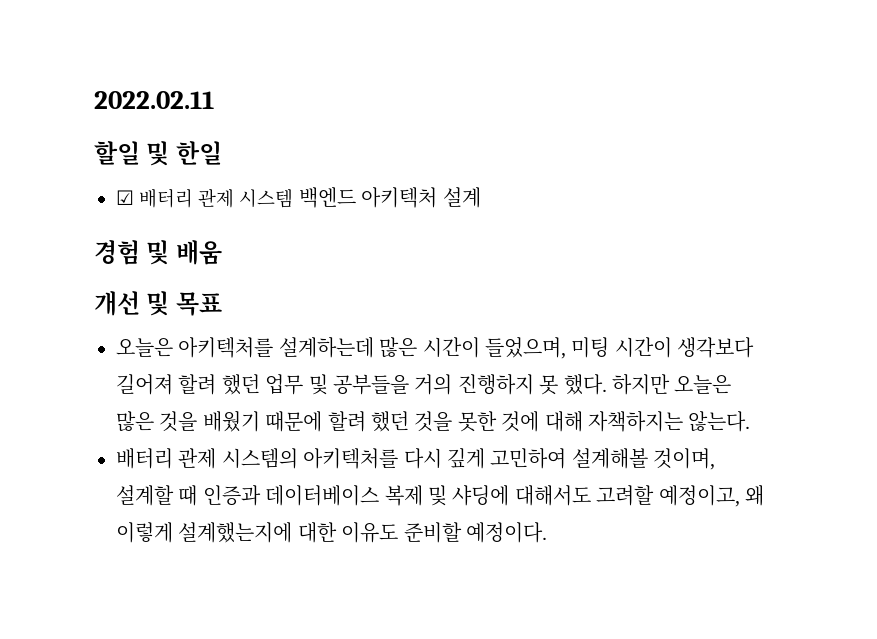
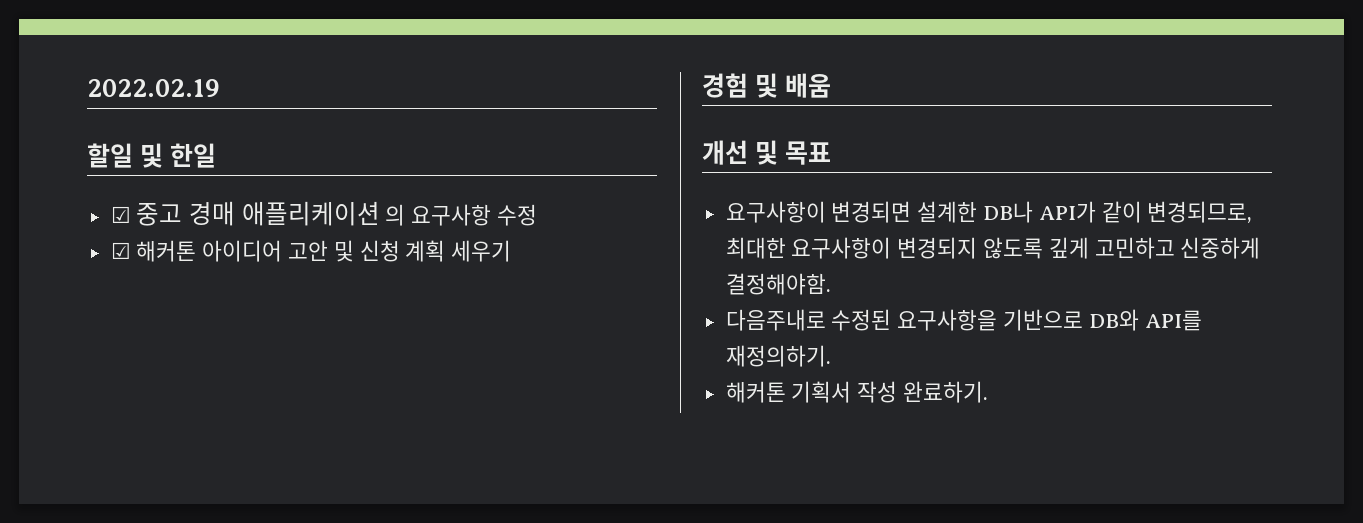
- 2022.02.11
+ 2022.02.19
- ☑ 배터리 관제 시스템 백엔드 아키텍처 설계
+ ☑ 중고 경매 애플리케이션 의 요구사항 수정
+ ☑ 해커톤 아이디어 고안 및 신청 계획 세우기
- 오늘은 아키텍처를 설계하는데 많은 시간이 들었으며, 미팅 시간이 생각보다 길어져 할려 했던 업무 및 공부들을 거의 진행하지 못 했다. 하지만 오늘은 많은 것을 배웠기 때문에 할려 했던 것을 못한 것에 대해 자책하지는 않는다.
- 배터리 관제 시스템의 아키텍처를 다시 깊게 고민하여 설계해볼 것이며, 설계할 때 인증과 데이터베이스 복제 및 샤딩에 대해서도 고려할 예정이고, 왜 이렇게 설계했는지에 대한 이유도 준비할 예정이다.
+ 요구사항이 변경되면 설계한 DB나 API가 같이 변경되므로, 최대한 요구사항이 변경되지 않도록 깊게 고민하고 신중하게 결정해야함.
+ 다음주내로 수정된 요구사항을 기반으로 DB와 API를 재정의하기.
+ 해커톤 기획서 작성 완료하기.

